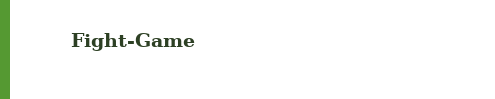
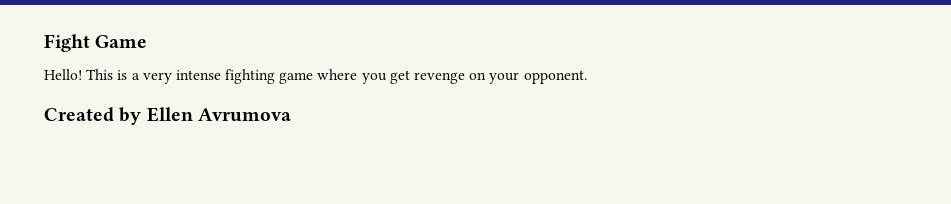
- Fight-Game
+ Fight Game
+ Hello! This is a very intense fighting game where you get revenge on your opponent.
+ Created by Ellen Avrumova

